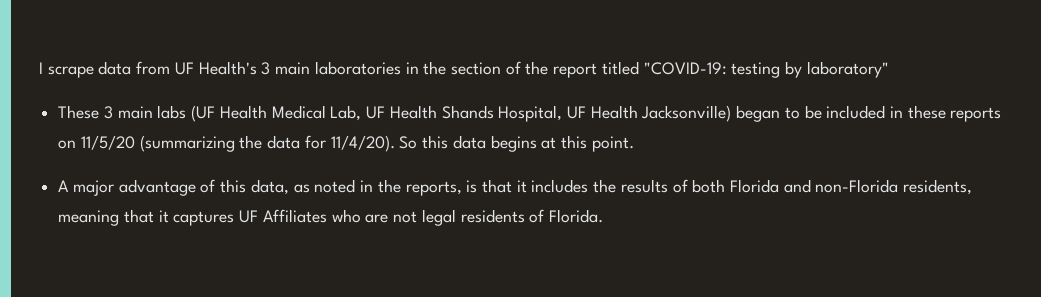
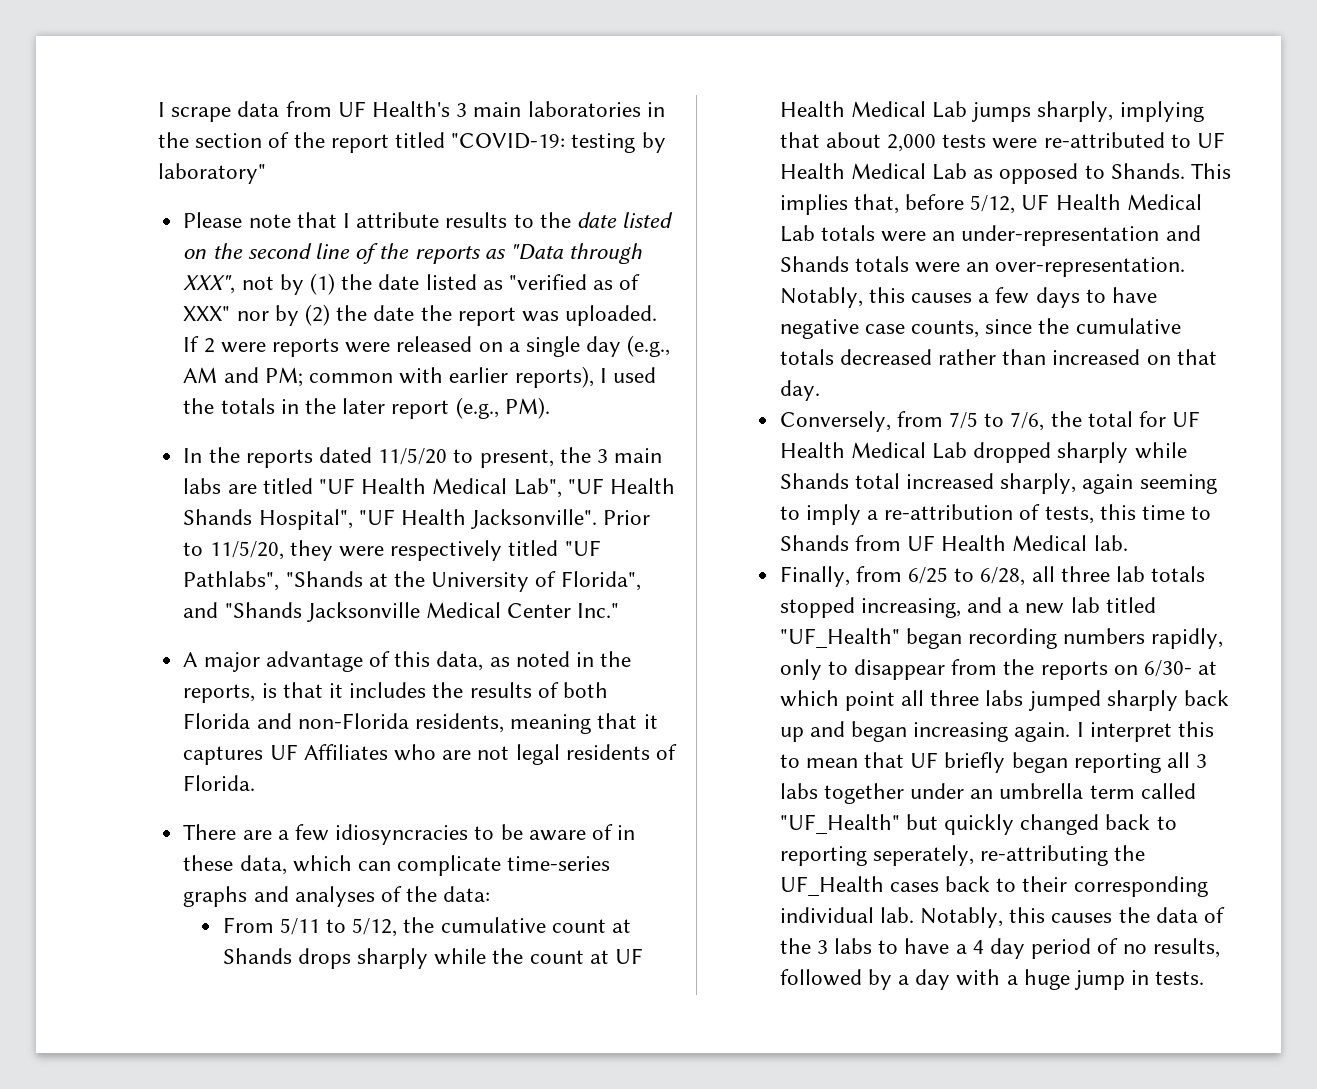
- These 3 main labs (UF Health Medical Lab, UF Health Shands Hospital, UF Health Jacksonville) began to be included in these reports on 11/5/20 (summarizing the data for 11/4/20). So this data begins at this point.
+ Please note that I attribute results to the date listed on the second line of the reports as "Data through XXX", not by (1) the date listed as "verified as of XXX" nor by (2) the date the report was uploaded. If 2 were reports were released on a single day (e.g., AM and PM; common with earlier reports), I used the totals in the later report (e.g., PM).
+ In the reports dated 11/5/20 to present, the 3 main labs are titled "UF Health Medical Lab", "UF Health Shands Hospital", "UF Health Jacksonville". Prior to 11/5/20, they were respectively titled "UF Pathlabs", "Shands at the University of Florida", and "Shands Jacksonville Medical Center Inc."
+ There are a few idiosyncracies to be aware of in these data, which can complicate time-series graphs and analyses of the data:
+ From 5/11 to 5/12, the cumulative count at Shands drops sharply while the count at UF Health Medical Lab jumps sharply, implying that about 2,000 tests were re-attributed to UF Health Medical Lab as opposed to Shands. This implies that, before 5/12, UF Health Medical Lab totals were an under-representation and Shands totals were an over-representation. Notably, this causes a few days to have negative case counts, since the cumulative totals decreased rather than increased on that day.
+ Conversely, from 7/5 to 7/6, the total for UF Health Medical Lab dropped sharply while Shands total increased sharply, again seeming to imply a re-attribution of tests, this time to Shands from UF Health Medical lab.
+ Finally, from 6/25 to 6/28, all three lab totals stopped increasing, and a new lab titled "UF_Health" began recording numbers rapidly, only to disappear from the reports on 6/30- at which point all three labs jumped sharply back up and began increasing again. I interpret this to mean that UF briefly began reporting all 3 labs together under an umbrella term called "UF_Health" but quickly changed back to reporting seperately, re-attributing the UF_Health cases back to their corresponding individual lab. Notably, this causes the data of the 3 labs to have a 4 day period of no results, followed by a day with a huge jump in tests.

